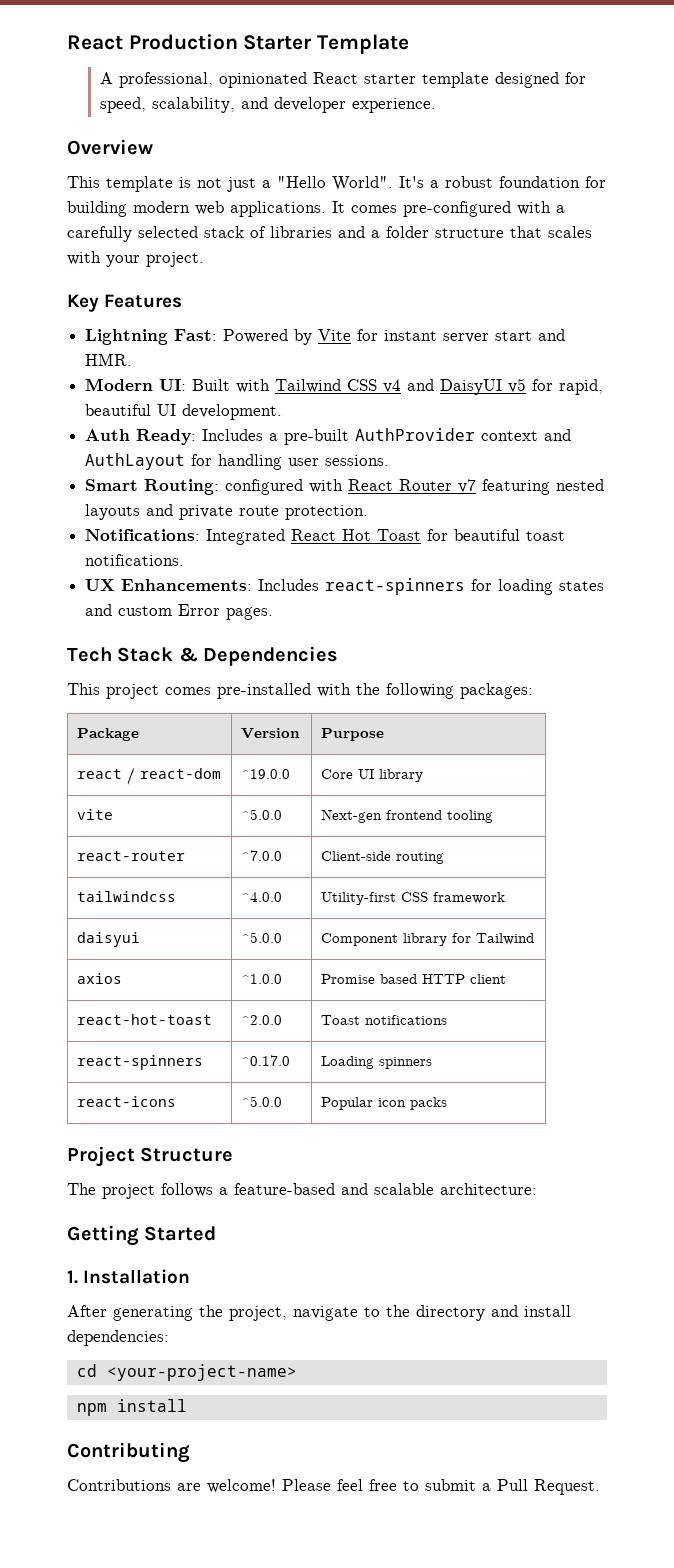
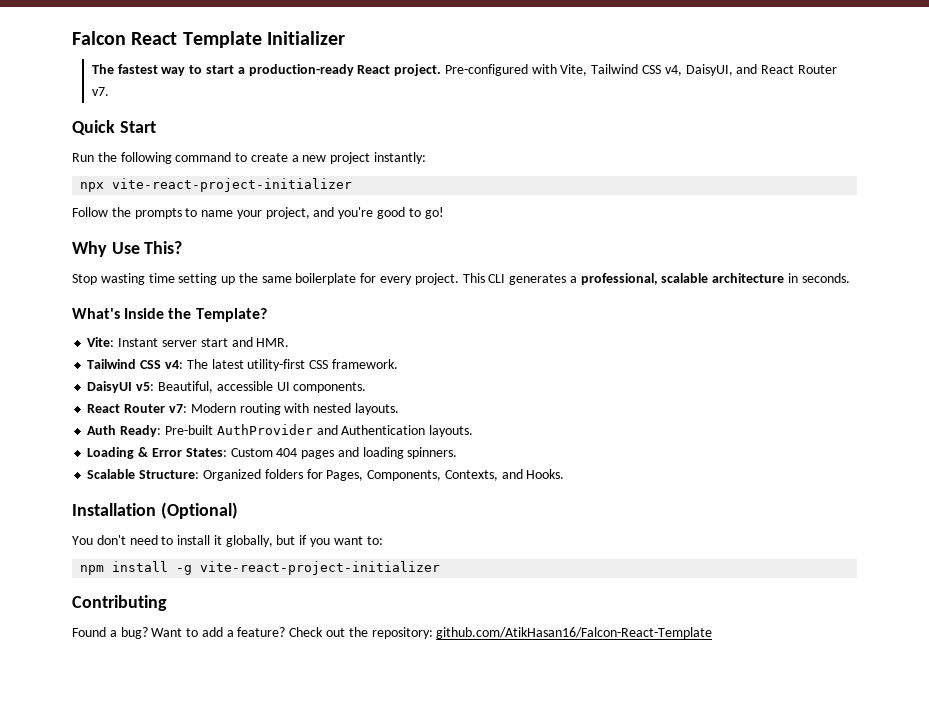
- React Production Starter Template
- A professional, opinionated React starter template designed for speed, scalability, and developer experience.
- Overview
- This template is not just a "Hello World". It's a robust foundation for building modern web applications. It comes pre-configured with a carefully selected stack of libraries and a folder structure that scales with your project.
- Key Features
- Lightning Fast: Powered by Vite for instant server start and HMR.
- Modern UI: Built with Tailwind CSS v4 and DaisyUI v5 for rapid, beautiful UI development.
- Auth Ready: Includes a pre-built AuthProvider context and AuthLayout for handling user sessions.
- Smart Routing: configured with React Router v7 featuring nested layouts and private route protection.
- Notifications: Integrated React Hot Toast for beautiful toast notifications.
- UX Enhancements: Includes react-spinners for loading states and custom Error pages.
- Tech Stack & Dependencies
- This project comes pre-installed with the following packages:
- Package | Version | Purpose
- react / react-dom | ^19.0.0 | Core UI library
- vite | ^5.0.0 | Next-gen frontend tooling
- react-router | ^7.0.0 | Client-side routing
- tailwindcss | ^4.0.0 | Utility-first CSS framework
- daisyui | ^5.0.0 | Component library for Tailwind
- axios | ^1.0.0 | Promise based HTTP client
- react-hot-toast | ^2.0.0 | Toast notifications
- react-spinners | ^0.17.0 | Loading spinners
- react-icons | ^5.0.0 | Popular icon packs
- Project Structure
- The project follows a feature-based and scalable architecture:
- Getting Started
- 1. Installation
- After generating the project, navigate to the directory and install dependencies:
- cd <your-project-name>
+ Falcon React Template Initializer
+ The fastest way to start a production-ready React project. Pre-configured with Vite, Tailwind CSS v4, DaisyUI, and React Router v7.
+ Quick Start
+ Run the following command to create a new project instantly:
+ npx vite-react-project-initializer
+ Follow the prompts to name your project, and you're good to go!
+ Why Use This?
+ Stop wasting time setting up the same boilerplate for every project. This CLI generates a professional, scalable architecture in seconds.
+ What's Inside the Template?
+ Vite: Instant server start and HMR.
+ Tailwind CSS v4: The latest utility-first CSS framework.
+ DaisyUI v5: Beautiful, accessible UI components.
+ React Router v7: Modern routing with nested layouts.
+ Auth Ready: Pre-built AuthProvider and Authentication layouts.
+ Loading & Error States: Custom 404 pages and loading spinners.
+ Scalable Structure: Organized folders for Pages, Components, Contexts, and Hooks.
+ Installation (Optional)
+ You don't need to install it globally, but if you want to:
- npm install
+ npm install -g vite-react-project-initializer
- Contributions are welcome! Please feel free to submit a Pull Request.
+ Found a bug? Want to add a feature? Check out the repository: github.com/AtikHasan16/Falcon-React-Template

